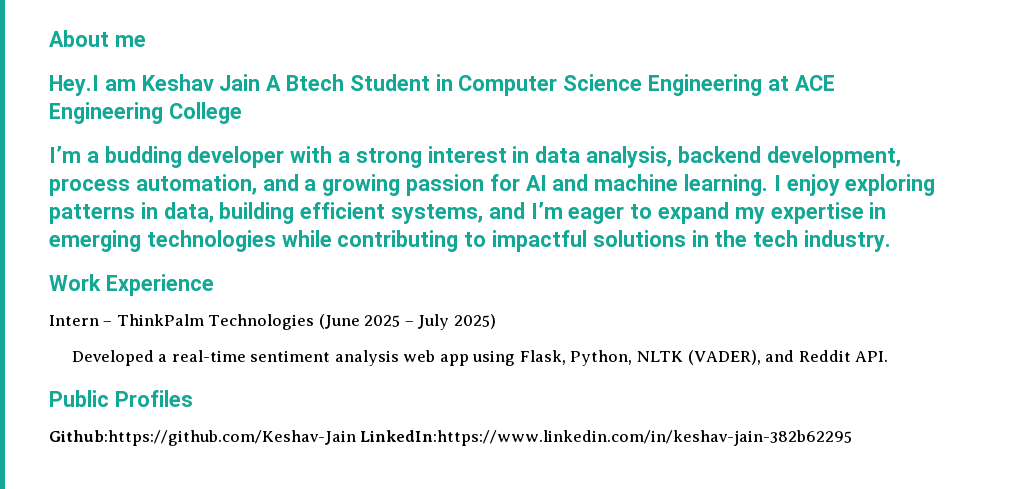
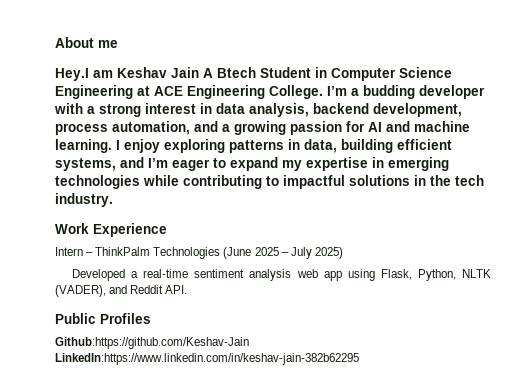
- Hey.I am Keshav Jain A Btech Student in Computer Science Engineering at ACE Engineering College
- I’m a budding developer with a strong interest in data analysis, backend development, process automation, and a growing passion for AI and machine learning.
+ Hey.I am Keshav Jain A Btech Student in Computer Science Engineering at ACE Engineering College. I’m a budding developer with a strong interest in data analysis, backend development, process automation, and a growing passion for AI and machine learning.

